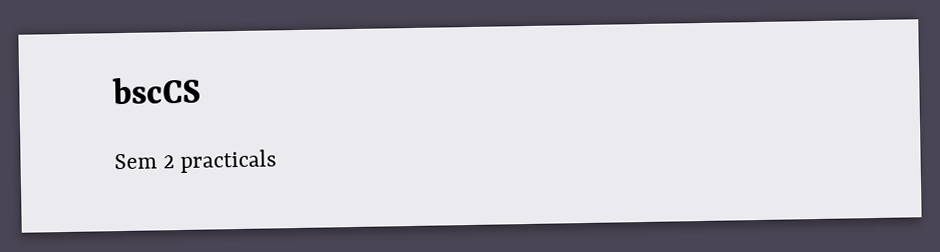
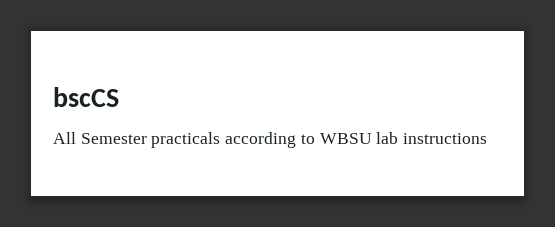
- Sem 2 practicals
+ All Semester practicals according to WBSU lab instructions

